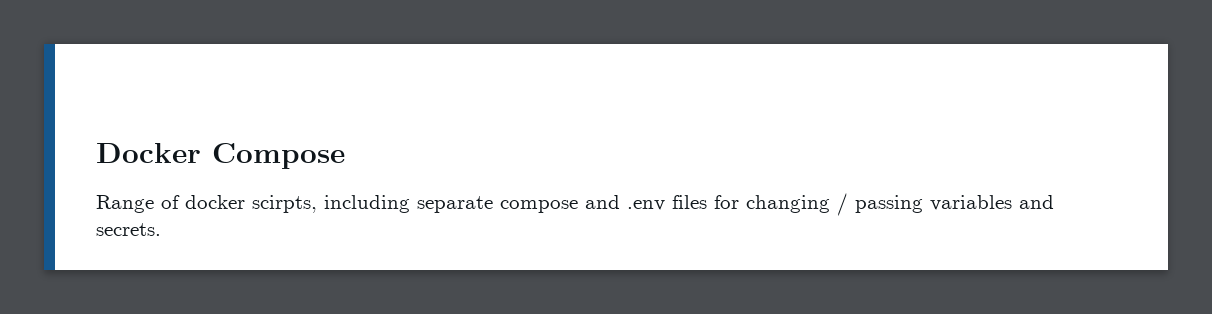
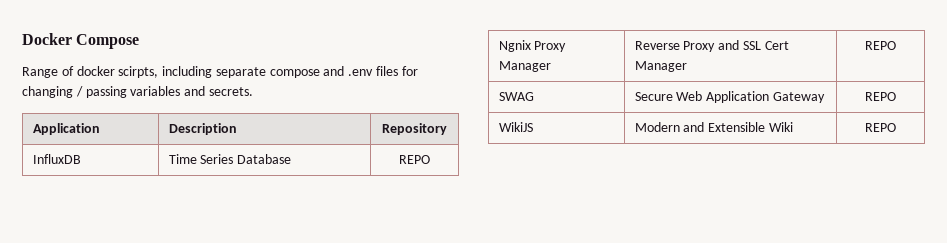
+ Application | Description | Repository
+ InfluxDB | Time Series Database | REPO
+ Ngnix Proxy Manager | Reverse Proxy and SSL Cert Manager | REPO
+ SWAG | Secure Web Application Gateway | REPO
+ WikiJS | Modern and Extensible Wiki | REPO

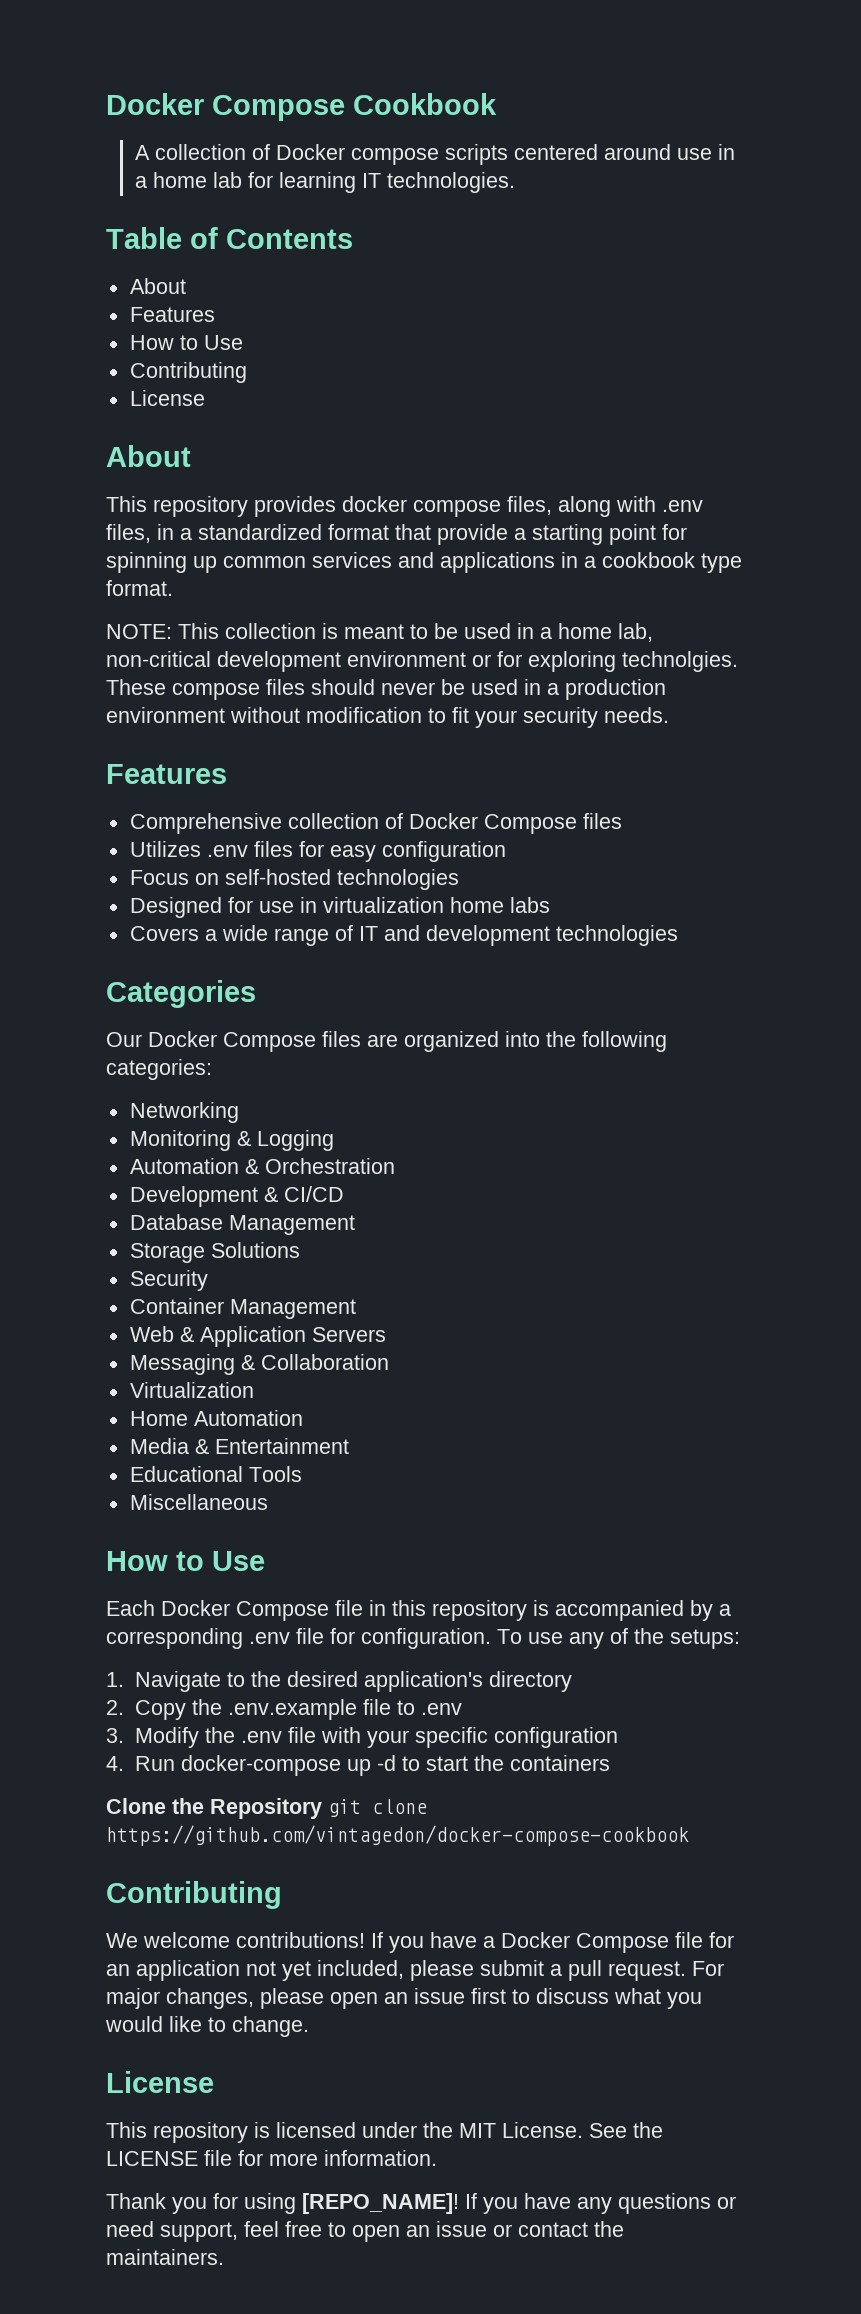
- Docker Compose
- Range of docker scirpts, including separate compose and .env files for changing / passing variables and secrets.
- Application | Description | Repository
- InfluxDB | Time Series Database | REPO
- Ngnix Proxy Manager | Reverse Proxy and SSL Cert Manager | REPO
- SWAG | Secure Web Application Gateway | REPO
- WikiJS | Modern and Extensible Wiki | REPO
+ Docker Compose Cookbook
+ A collection of Docker compose scripts centered around use in a home lab for learning IT technologies.
+ Table of Contents
+ About
+ Features
+ How to Use
+ Contributing
+ License
+ About
+ This repository provides docker compose files, along with .env files, in a standardized format that provide a starting point for spinning up common services and applications in a cookbook type format.
+ NOTE: This collection is meant to be used in a home lab, non-critical development environment or for exploring technolgies. These compose files should never be used in a production environment without modification to fit your security needs.
+ Features
+ Comprehensive collection of Docker Compose files
+ Utilizes .env files for easy configuration
+ Focus on self-hosted technologies
+ Designed for use in virtualization home labs
+ Covers a wide range of IT and development technologies
+ Categories
+ Our Docker Compose files are organized into the following categories:
+ Networking
+ Monitoring & Logging
+ Automation & Orchestration
+ Development & CI/CD
+ Database Management
+ Storage Solutions
+ Security
+ Container Management
+ Web & Application Servers
+ Messaging & Collaboration
+ Virtualization
+ Home Automation
+ Media & Entertainment
+ Educational Tools
+ Miscellaneous
+ How to Use
+ Each Docker Compose file in this repository is accompanied by a corresponding .env file for configuration. To use any of the setups:
+ 1. Navigate to the desired application's directory
+ 2. Copy the .env.example file to .env
+ 3. Modify the .env file with your specific configuration
+ 4. Run docker-compose up -d to start the containers
+ Clone the Repository git clone https://github.com/vintagedon/docker-compose-cookbook
+ Contributing
+ We welcome contributions! If you have a Docker Compose file for an application not yet included, please submit a pull request. For major changes, please open an issue first to discuss what you would like to change.
+ License
+ This repository is licensed under the MIT License. See the LICENSE file for more information.
+ Thank you for using [REPO_NAME]! If you have any questions or need support, feel free to open an issue or contact the maintainers.

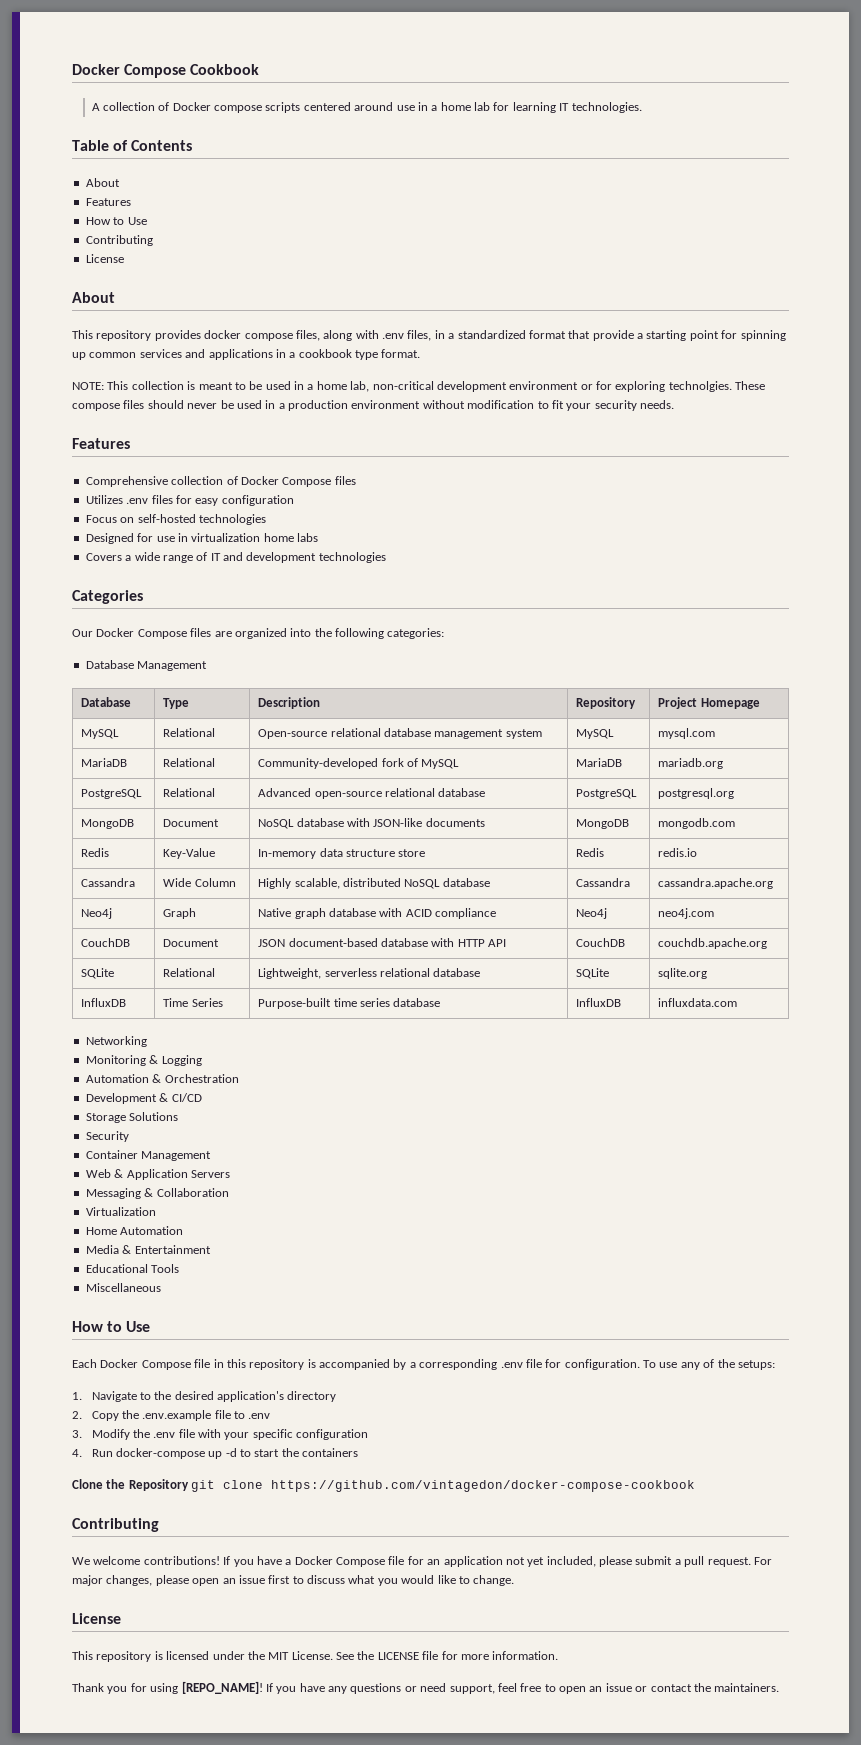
+ Database Management
+ Database | Type | Description | Repository | Project Homepage
+ MySQL | Relational | Open-source relational database management system | MySQL | mysql.com
+ MariaDB | Relational | Community-developed fork of MySQL | MariaDB | mariadb.org
+ PostgreSQL | Relational | Advanced open-source relational database | PostgreSQL | postgresql.org
+ MongoDB | Document | NoSQL database with JSON-like documents | MongoDB | mongodb.com
+ Redis | Key-Value | In-memory data structure store | Redis | redis.io
+ Cassandra | Wide Column | Highly scalable, distributed NoSQL database | Cassandra | cassandra.apache.org
+ Neo4j | Graph | Native graph database with ACID compliance | Neo4j | neo4j.com
+ CouchDB | Document | JSON document-based database with HTTP API | CouchDB | couchdb.apache.org
+ SQLite | Relational | Lightweight, serverless relational database | SQLite | sqlite.org
+ InfluxDB | Time Series | Purpose-built time series database | InfluxDB | influxdata.com
- Database Management

